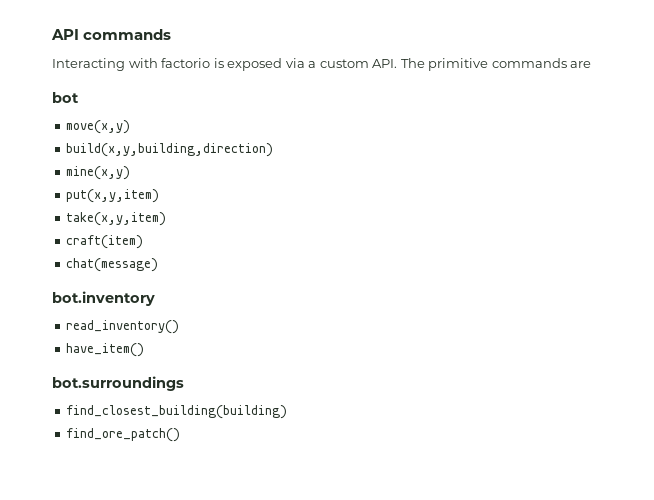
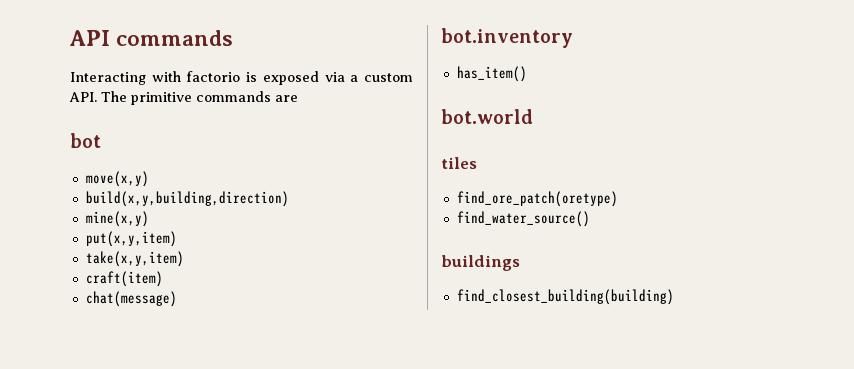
- read_inventory()
- have_item()
- bot.surroundings
+ has_item()
+ bot.world
+ tiles
+ find_ore_patch(oretype)
+ find_water_source()
+ buildings
- find_ore_patch()

